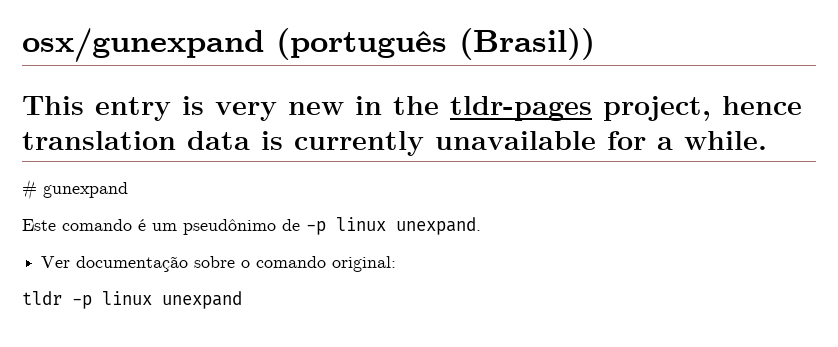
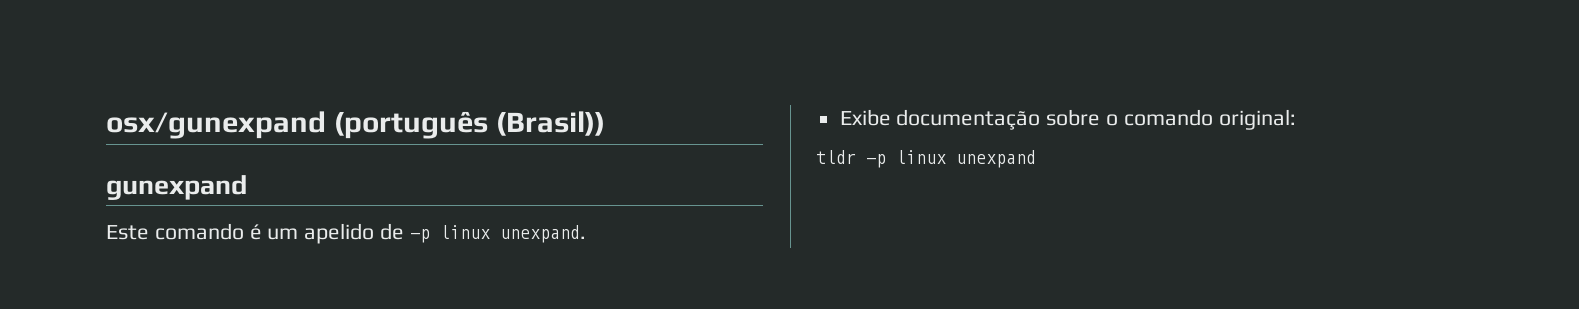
- This entry is very new in the tldr-pages project, hence translation data is currently unavailable for a while.
- # gunexpand
+ gunexpand
- Este comando é um pseudônimo de -p linux unexpand.
+ Este comando é um apelido de -p linux unexpand.
- Ver documentação sobre o comando original:
+ Exibe documentação sobre o comando original:

